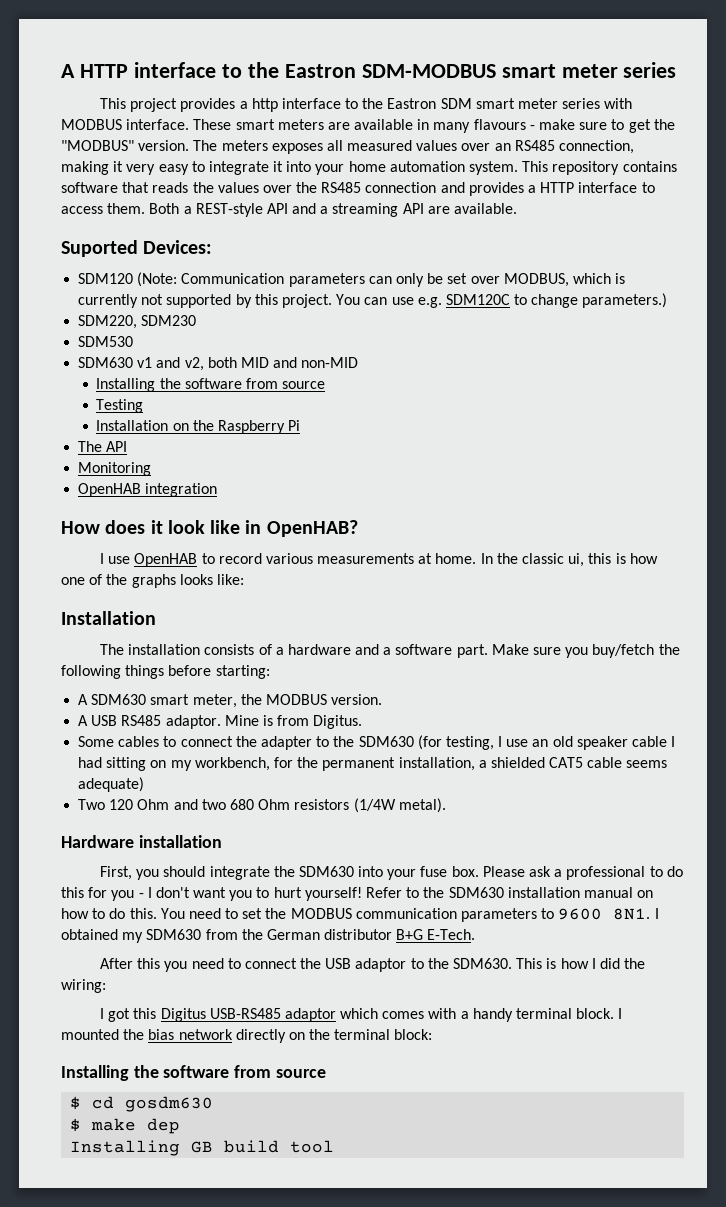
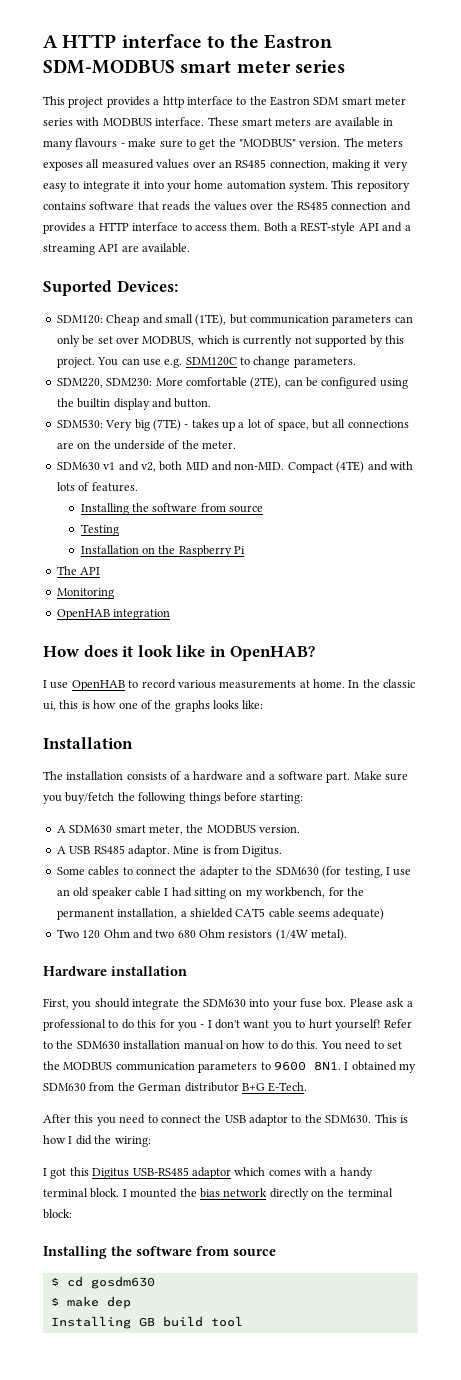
- SDM120 (Note: Communication parameters can only be set over MODBUS, which is currently not supported by this project.
+ SDM120: Cheap and small (1TE), but communication parameters can only be set over MODBUS, which is currently not supported by this project.
- You can use e.g. SDM120C to change parameters.)
+ You can use e.g. SDM120C to change parameters.
- SDM220, SDM230
- SDM530
+ SDM220, SDM230: More comfortable (2TE), can be configured using the builtin display and button.
+ SDM530: Very big (7TE) - takes up a lot of space, but all connections are on the underside of the meter.
- SDM630 v1 and v2, both MID and non-MID
+ SDM630 v1 and v2, both MID and non-MID. Compact (4TE) and with lots of features.

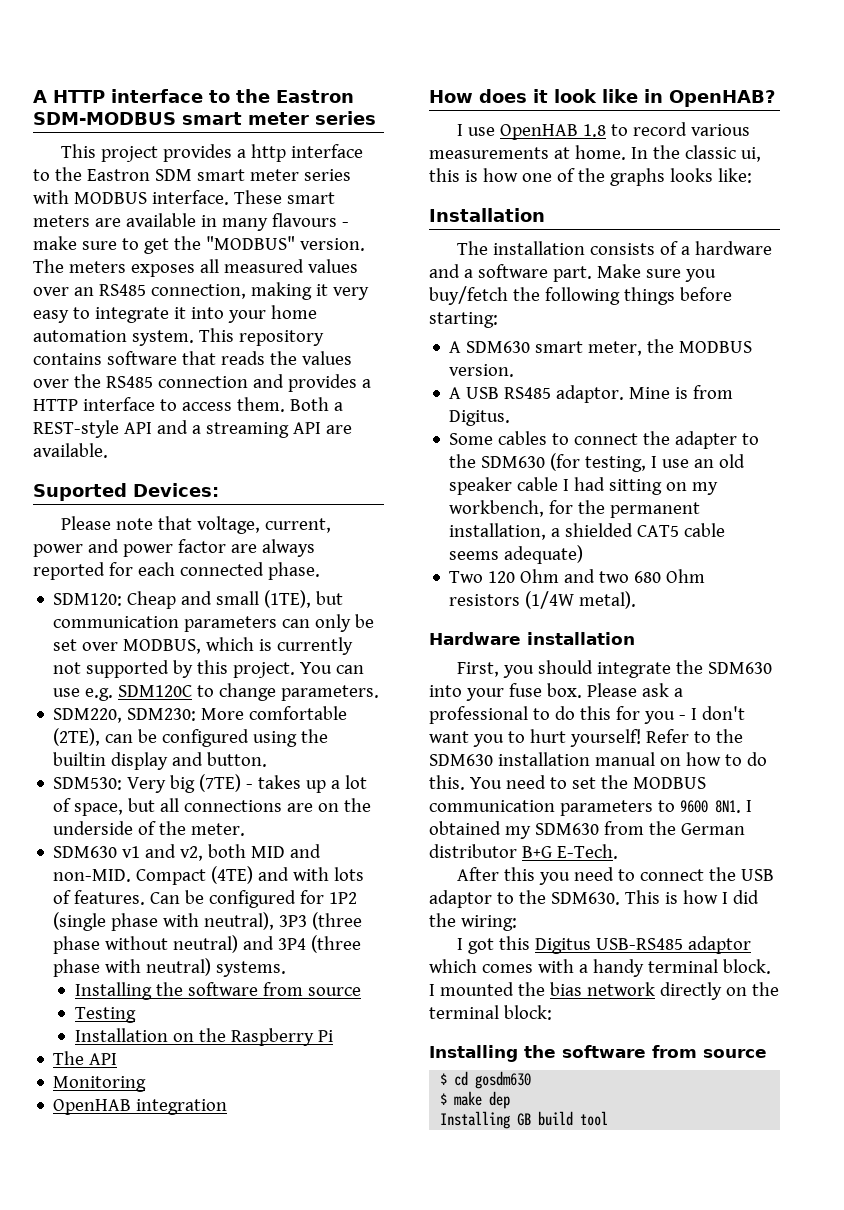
+ Please note that voltage, current, power and power factor are always reported for each connected phase.
+ Can be configured for 1P2 (single phase with neutral), 3P3 (three phase without neutral) and 3P4 (three phase with neutral) systems.
- I use OpenHAB to record various measurements at home.
+ I use OpenHAB 1.8 to record various measurements at home.

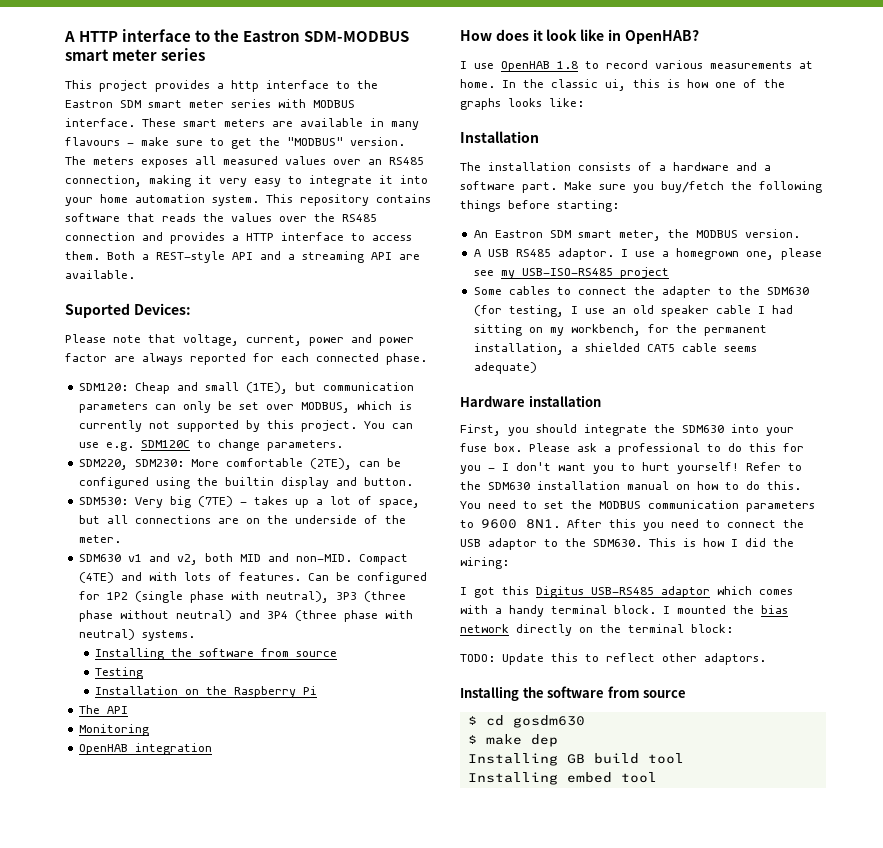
- A SDM630 smart meter, the MODBUS version.
+ An Eastron SDM smart meter, the MODBUS version.
- Mine is from Digitus.
+ I use a homegrown one, please see my USB-ISO-RS485 project
- Two 120 Ohm and two 680 Ohm resistors (1/4W metal).
- You need to set the MODBUS communication parameters to 9600 8N1. I obtained my SDM630 from the German distributor B+G E-Tech.
- After this you need to connect the USB adaptor to the SDM630.
+ You need to set the MODBUS communication parameters to 9600 8N1. After this you need to connect the USB adaptor to the SDM630.
+ TODO: Update this to reflect other adaptors.
+ Installing embed tool

